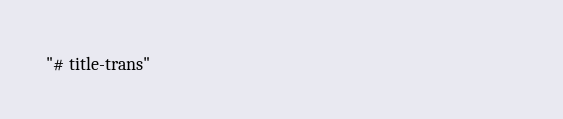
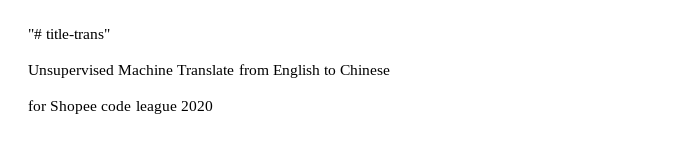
+ Unsupervised Machine Translate from English to Chinese
+ for Shopee code league 2020

